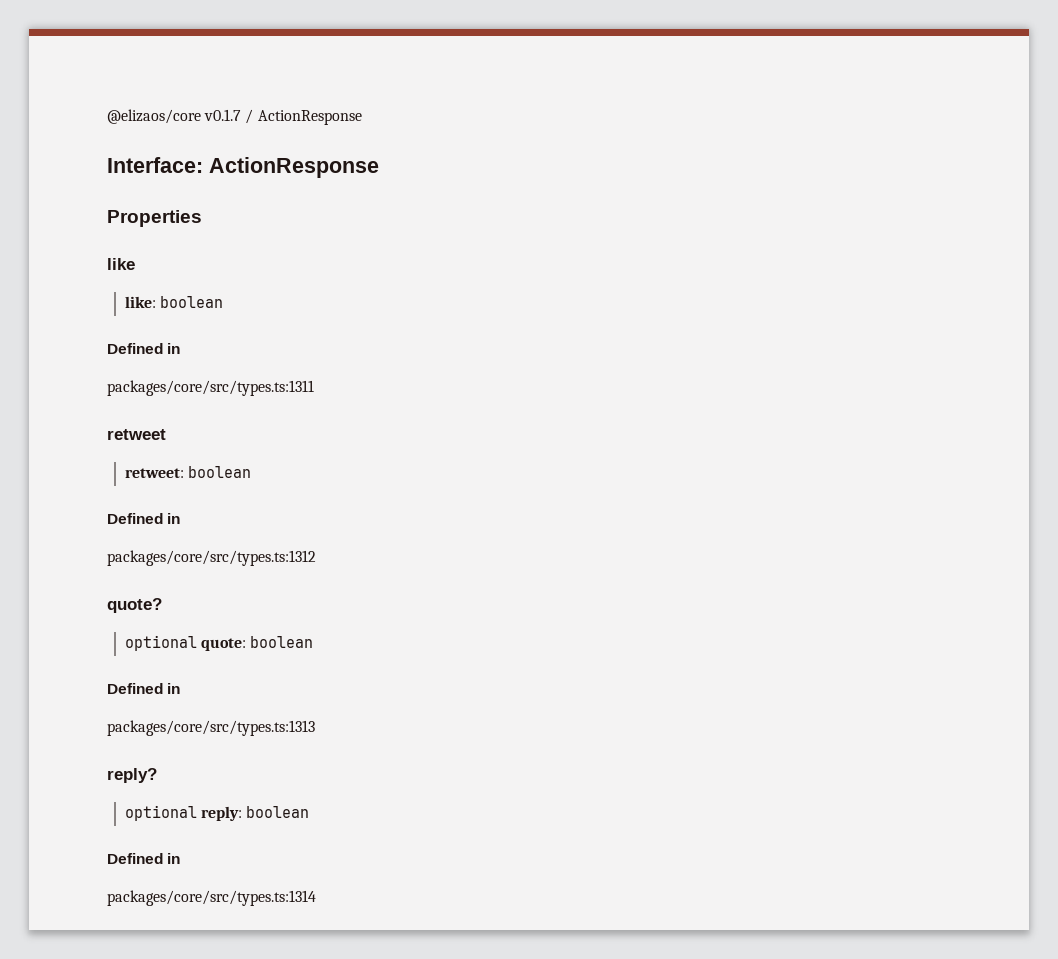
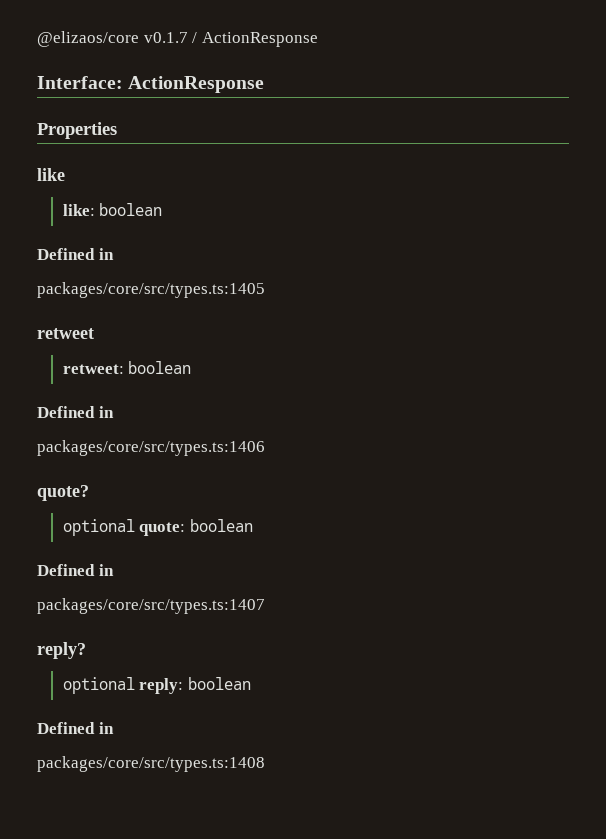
- packages/core/src/types.ts:1311
+ packages/core/src/types.ts:1405
- packages/core/src/types.ts:1312
+ packages/core/src/types.ts:1406
- packages/core/src/types.ts:1313
+ packages/core/src/types.ts:1407
- packages/core/src/types.ts:1314
+ packages/core/src/types.ts:1408

